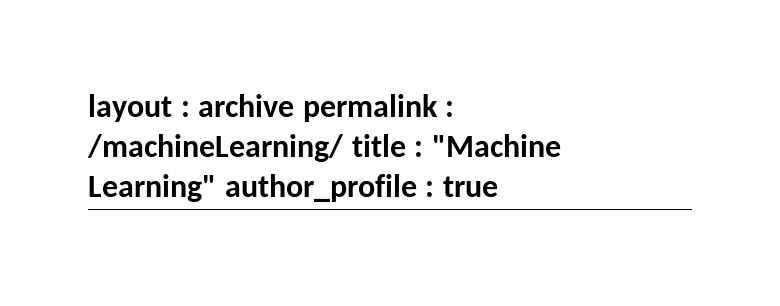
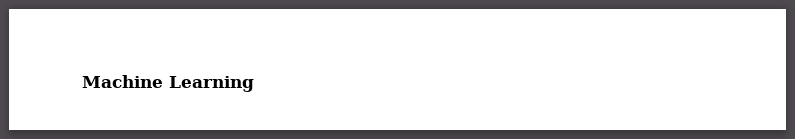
- layout : archive permalink : /machineLearning/ title : "Machine Learning" author_profile : true
+ Machine Learning

